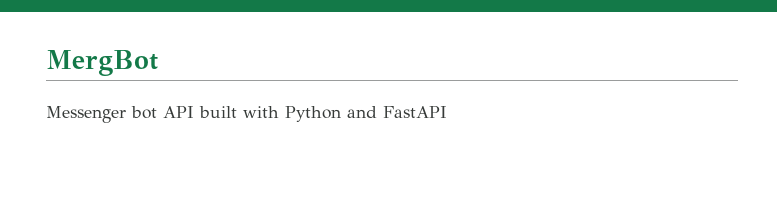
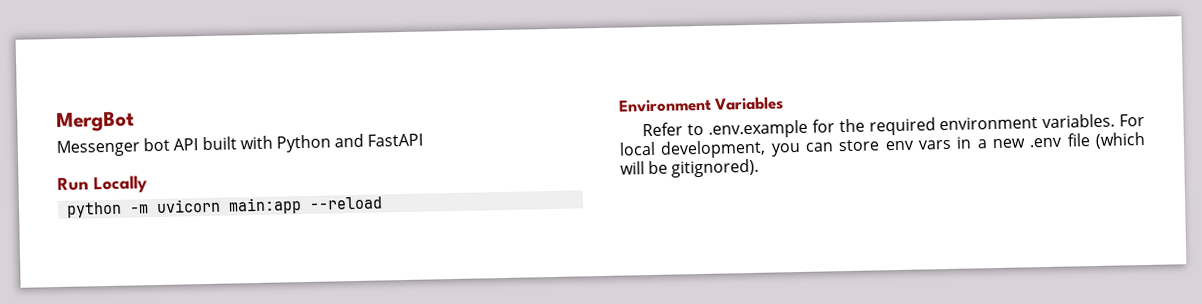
+ Run Locally
+ python -m uvicorn main:app --reload
+ Environment Variables
+ Refer to .env.example for the required environment variables. For local development, you can store env vars in a new .env file (which will be gitignored).

